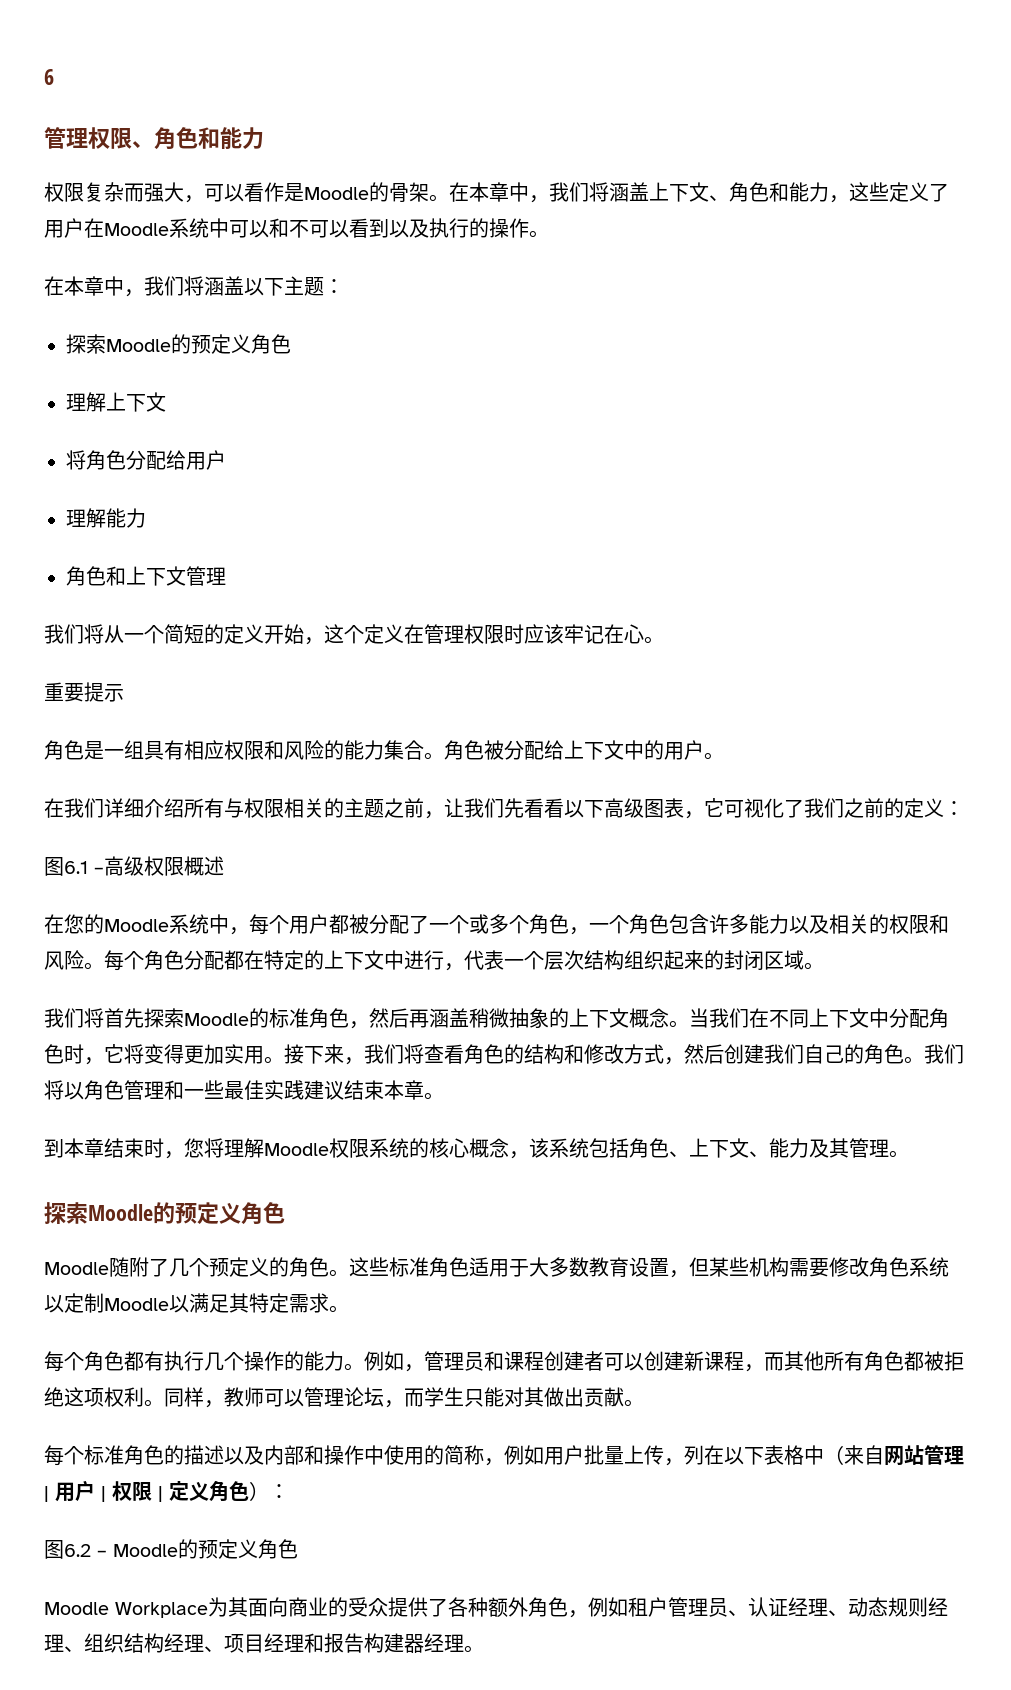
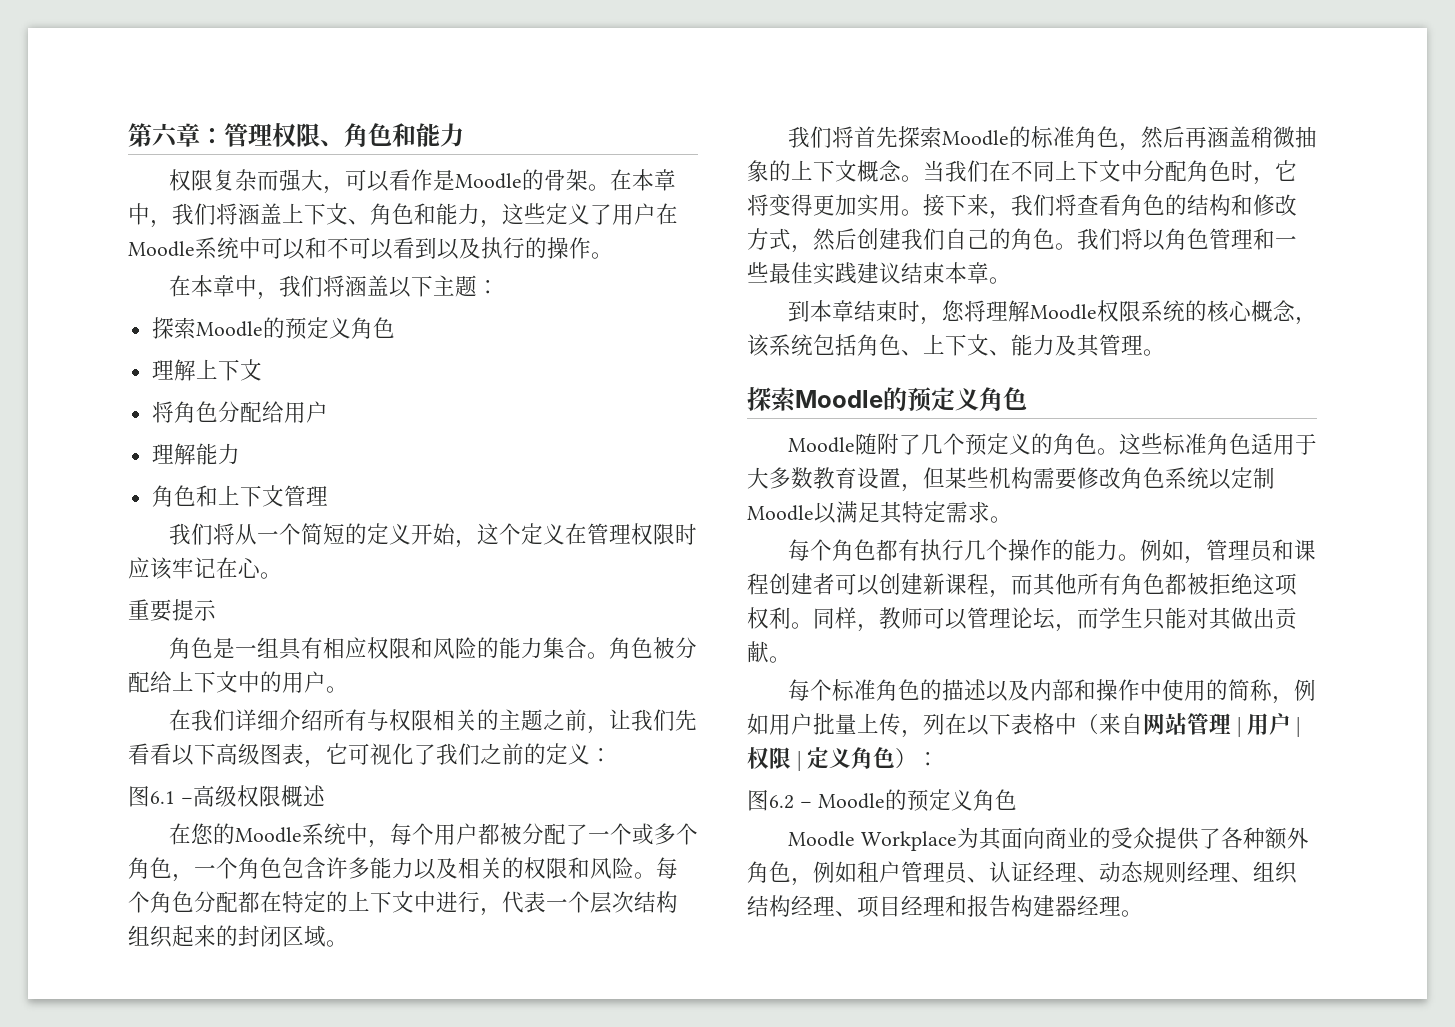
- 6
- 管理权限、角色和能力
+ 第六章：管理权限、角色和能力

